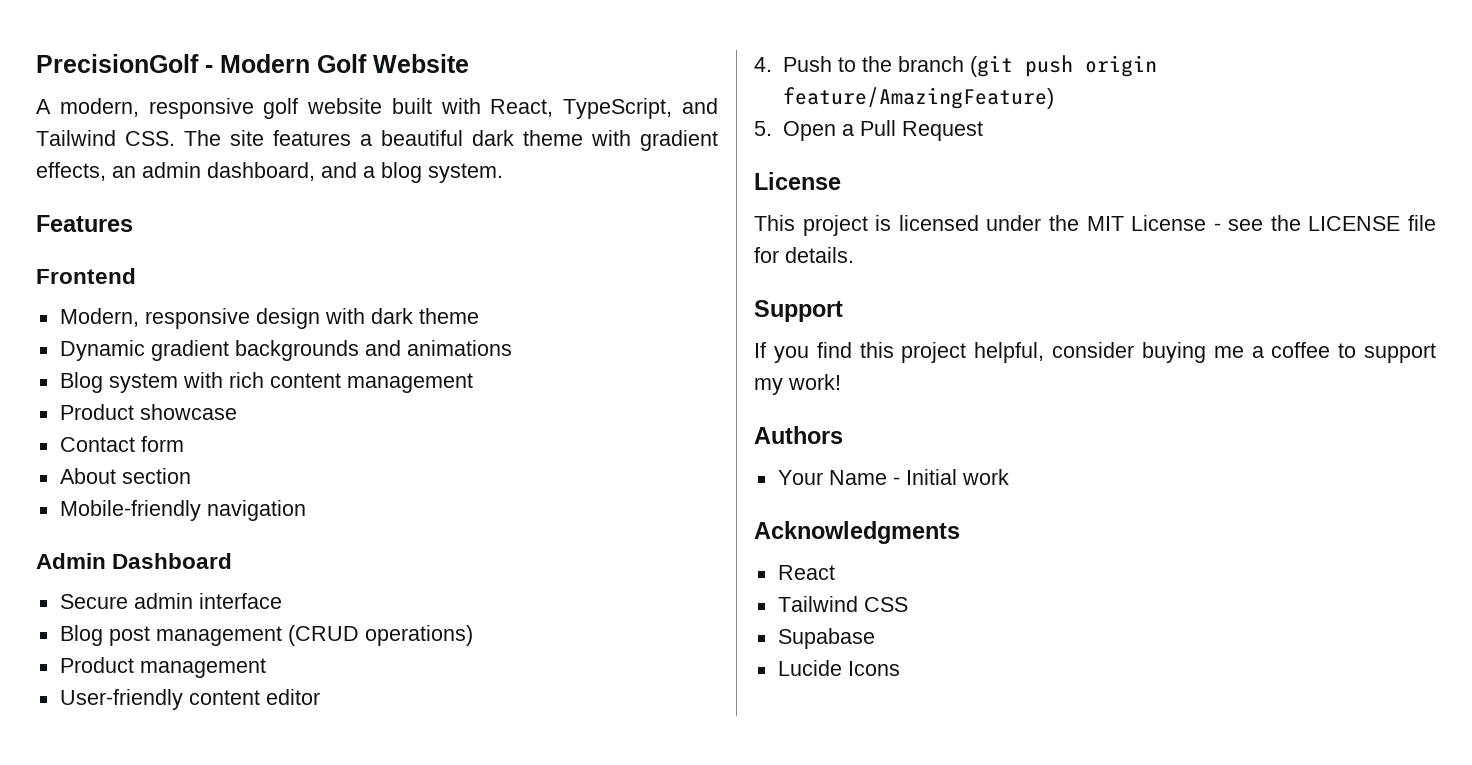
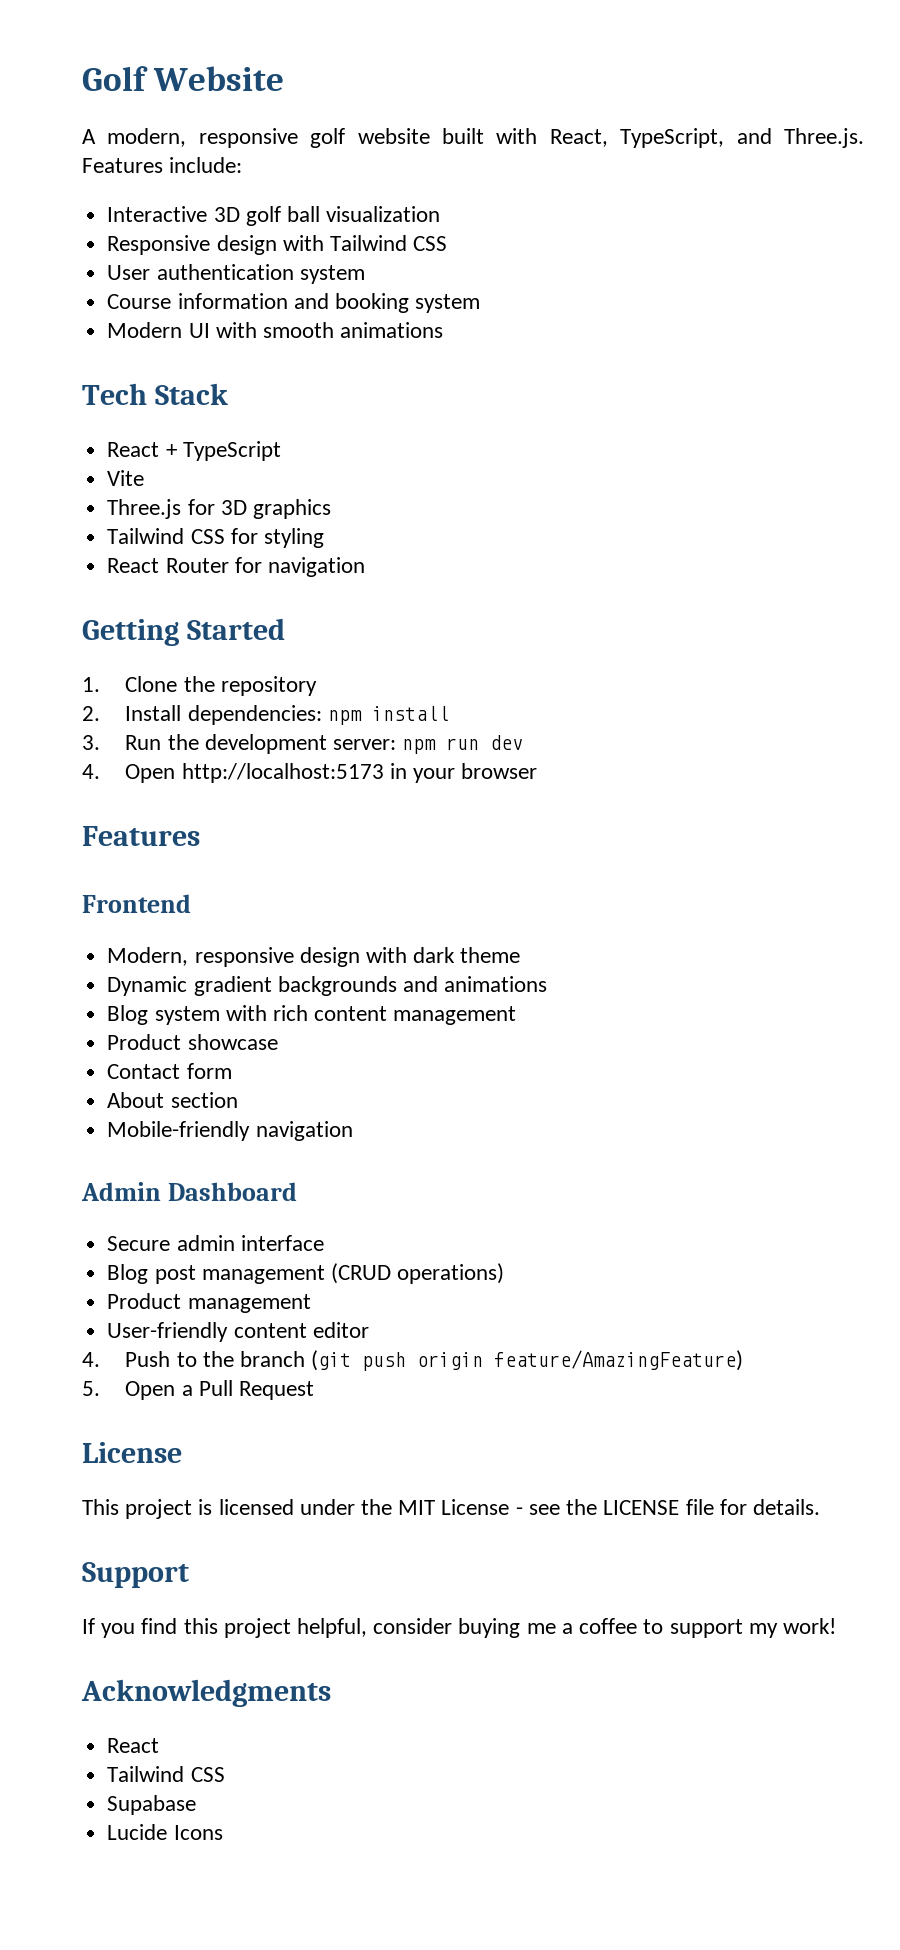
- PrecisionGolf - Modern Golf Website
+ Golf Website
- A modern, responsive golf website built with React, TypeScript, and Tailwind CSS. The site features a beautiful dark theme with gradient effects, an admin dashboard, and a blog system.
+ A modern, responsive golf website built with React, TypeScript, and Three.js. Features include:
+ Interactive 3D golf ball visualization
+ Responsive design with Tailwind CSS
+ User authentication system
+ Course information and booking system
+ Modern UI with smooth animations
+ Tech Stack
+ React + TypeScript
+ Vite
+ Three.js for 3D graphics
+ Tailwind CSS for styling
+ React Router for navigation
+ Getting Started
+ 1. Clone the repository
+ 2. Install dependencies: npm install
+ 3. Run the development server: npm run dev
+ 4. Open http://localhost:5173 in your browser
- Authors
- Your Name - Initial work

